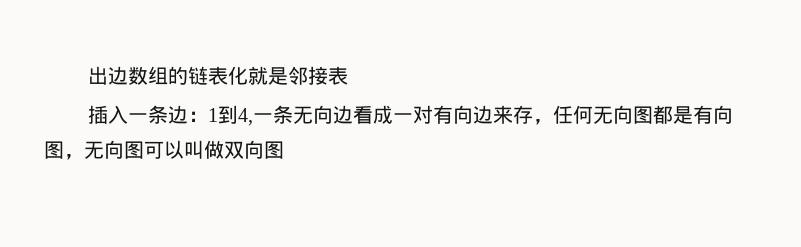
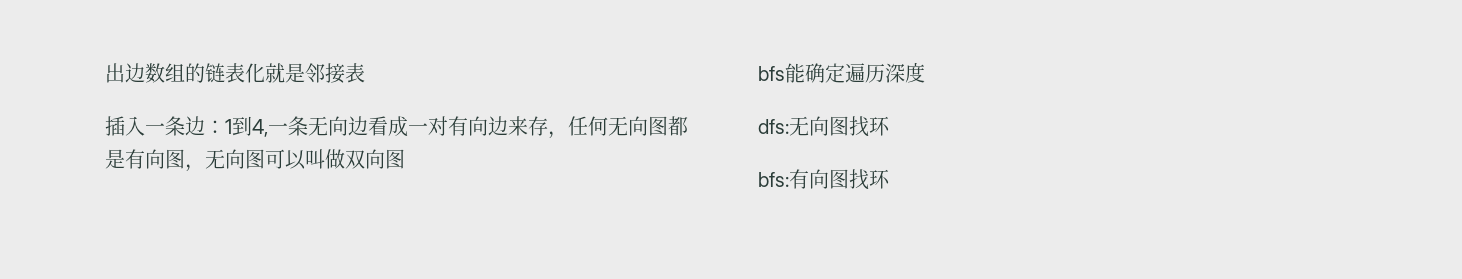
+ bfs能确定遍历深度
+ dfs:无向图找环
+ bfs:有向图找环

